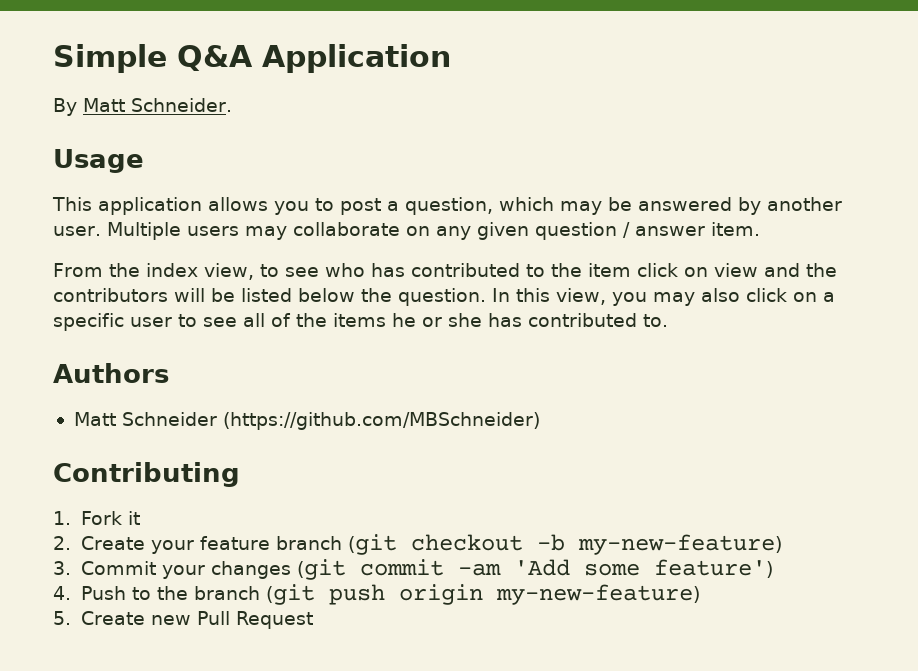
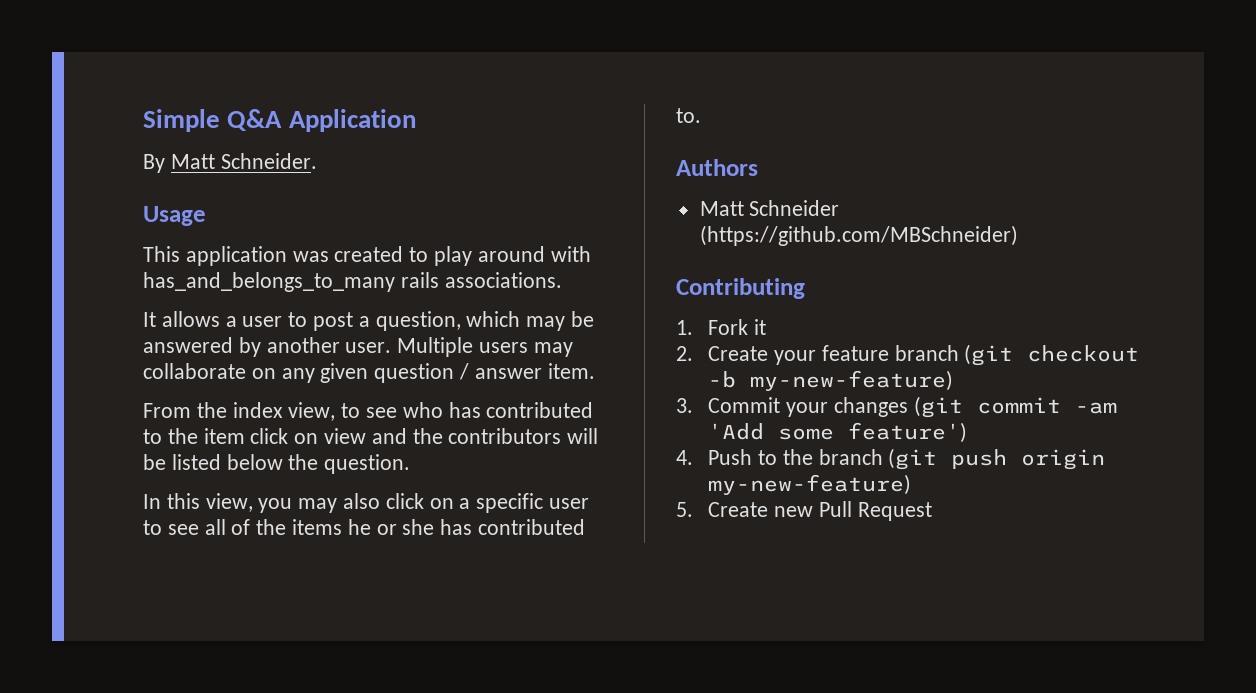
- This application allows you to post a question, which may be answered by another user.
+ This application was created to play around with has_and_belongs_to_many rails associations.
+ It allows a user to post a question, which may be answered by another user.
- From the index view, to see who has contributed to the item click on view and the contributors will be listed below the question. In this view, you may also click on a specific user to see all of the items he or she has contributed to.
+ From the index view, to see who has contributed to the item click on view and the contributors will be listed below the question.
+ In this view, you may also click on a specific user to see all of the items he or she has contributed to.

